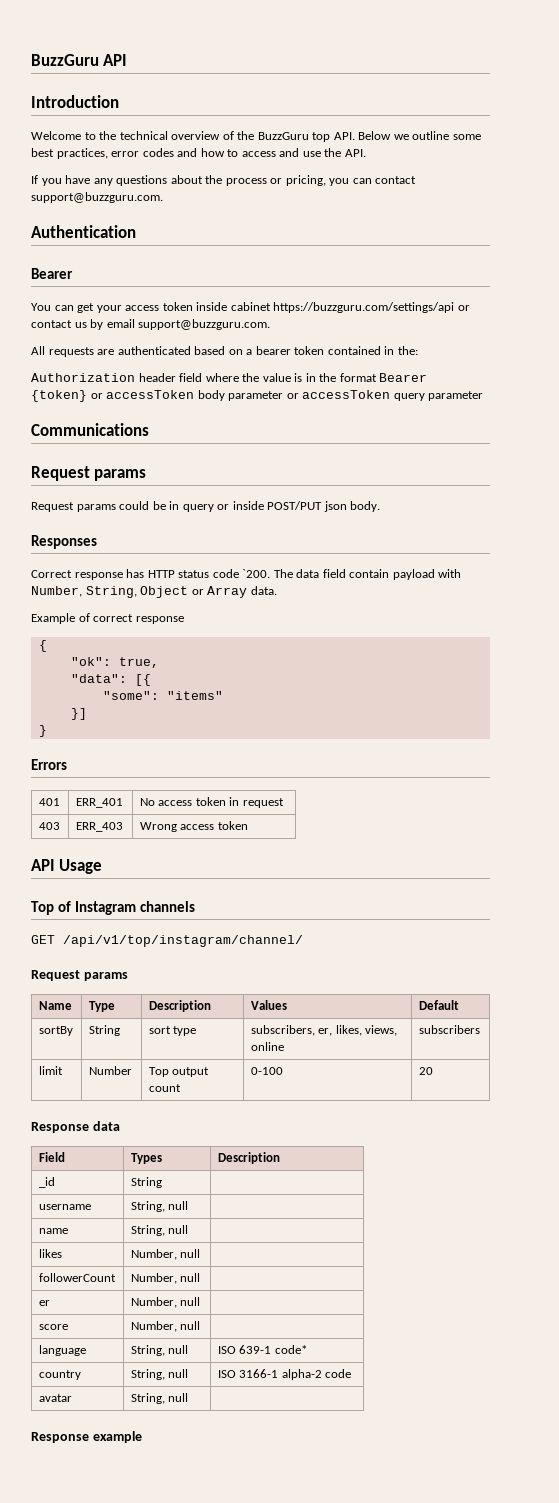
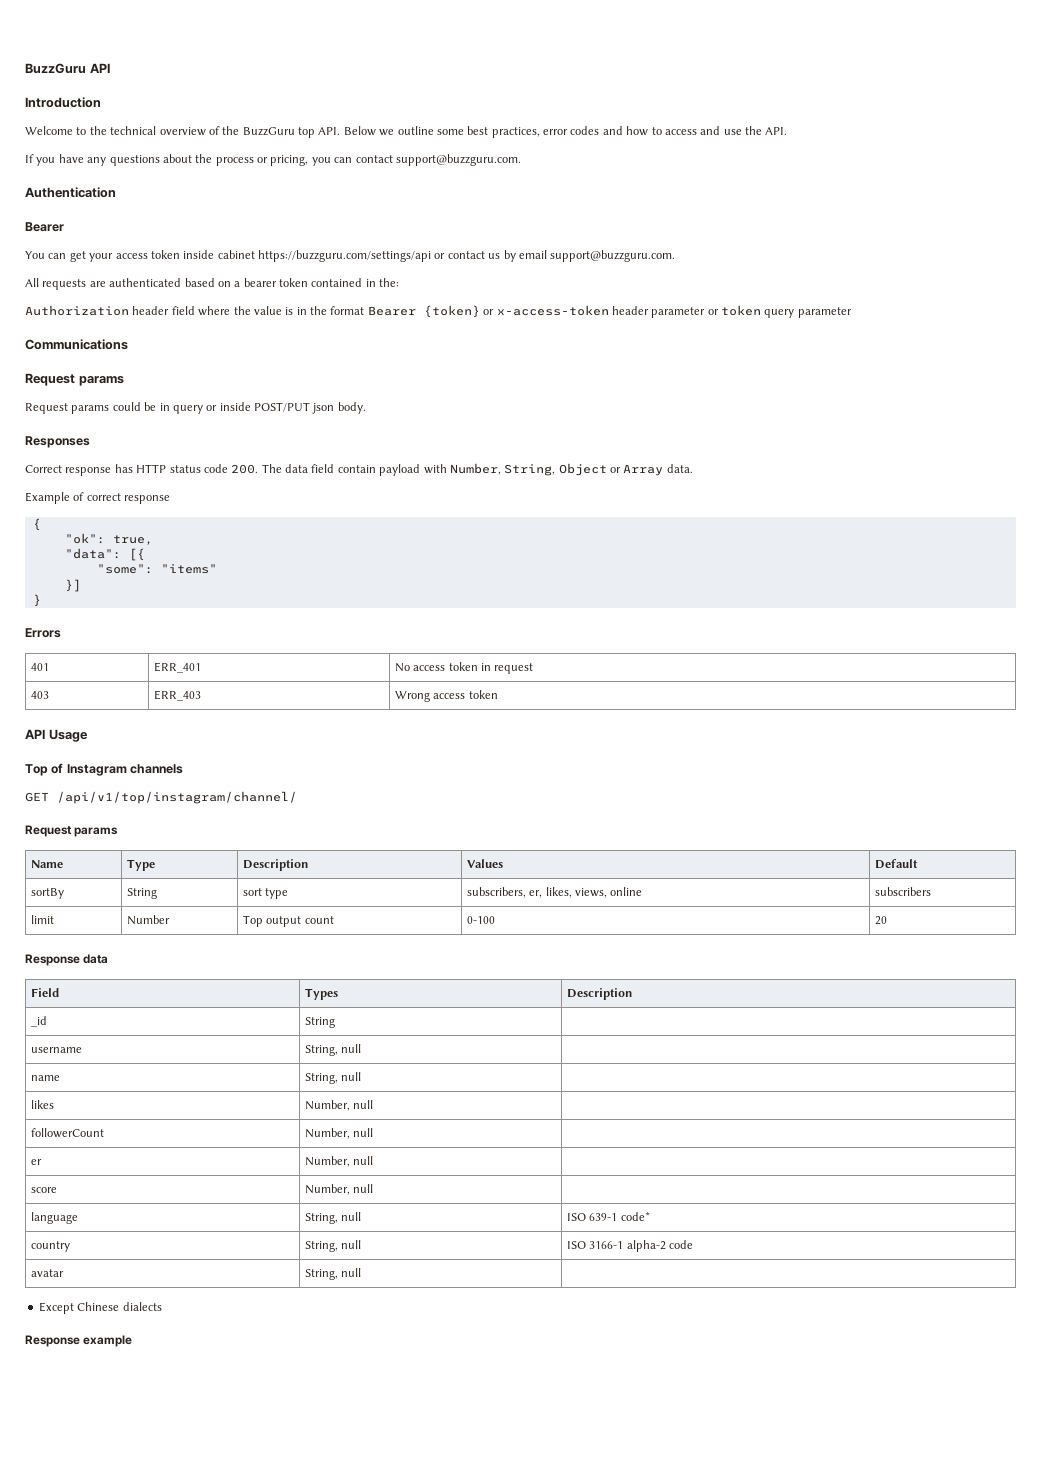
- Authorization header field where the value is in the format Bearer {token} or accessToken body parameter or accessToken query parameter
+ Authorization header field where the value is in the format Bearer {token} or x-access-token header parameter or token query parameter
- Correct response has HTTP status code `200. The data field contain payload with Number, String, Object or Array data.
+ Correct response has HTTP status code 200. The data field contain payload with Number, String, Object or Array data.
+ Except Chinese dialects

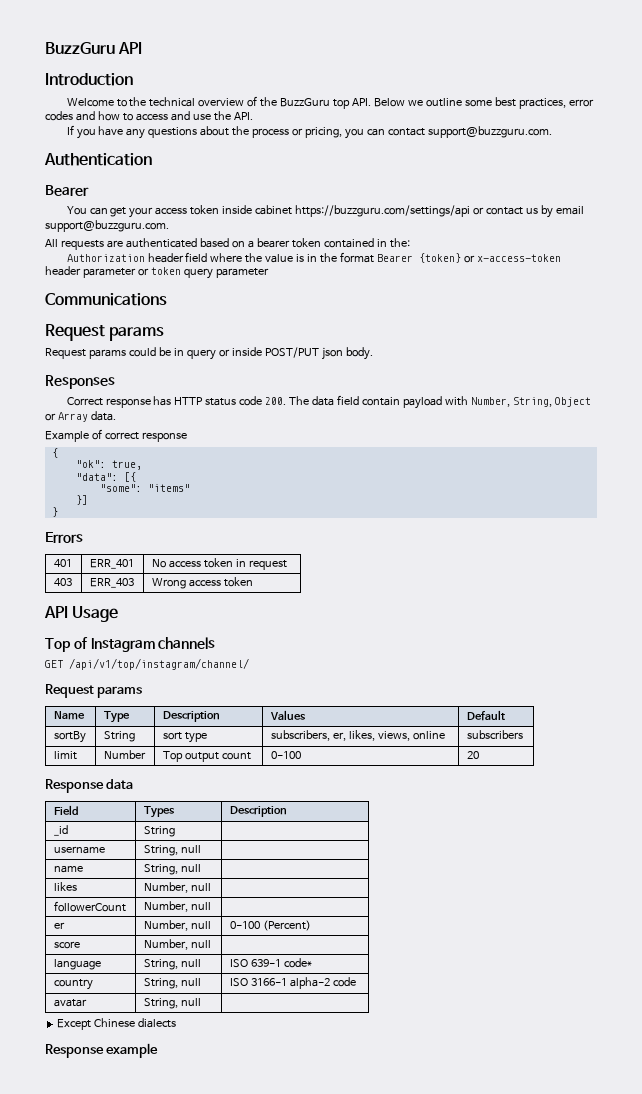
- er | Number, null |
+ er | Number, null | 0-100 (Percent)

